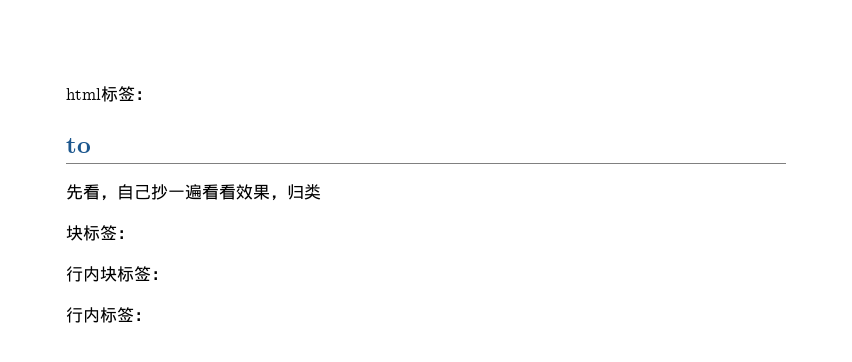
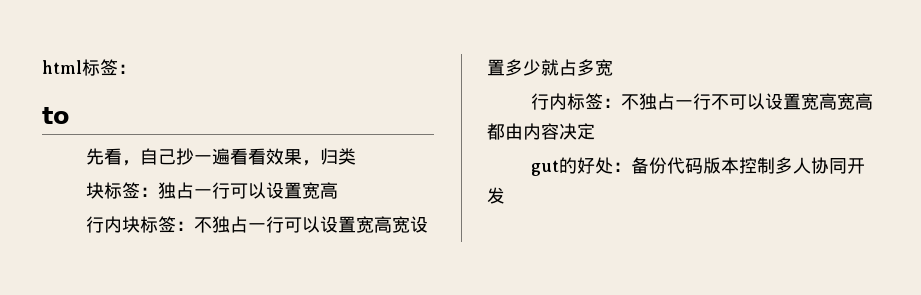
  先看，自己抄一遍看看效果，归类
- 块标签：
- 行内块标签：
- 行内标签：
+ 块标签：独占一行可以设置宽高
+ 行内块标签：不独占一行可以设置宽高宽设置多少就占多宽
+ 行内标签：不独占一行不可以设置宽高宽高都由内容决定
+ gut的好处：备份代码版本控制多人协同开发

